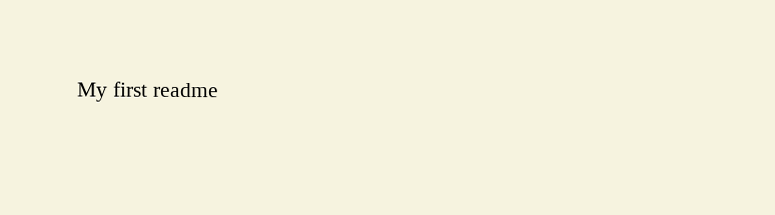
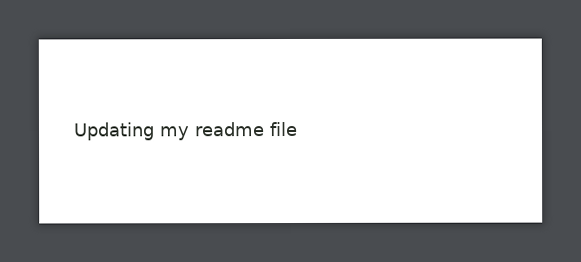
- My first readme
+ Updating my readme file

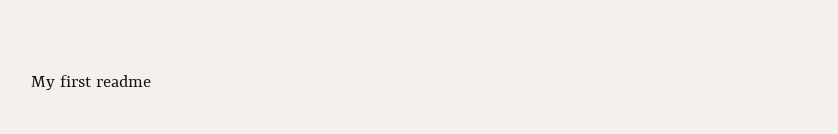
- Updating my readme file
+ My first readme

